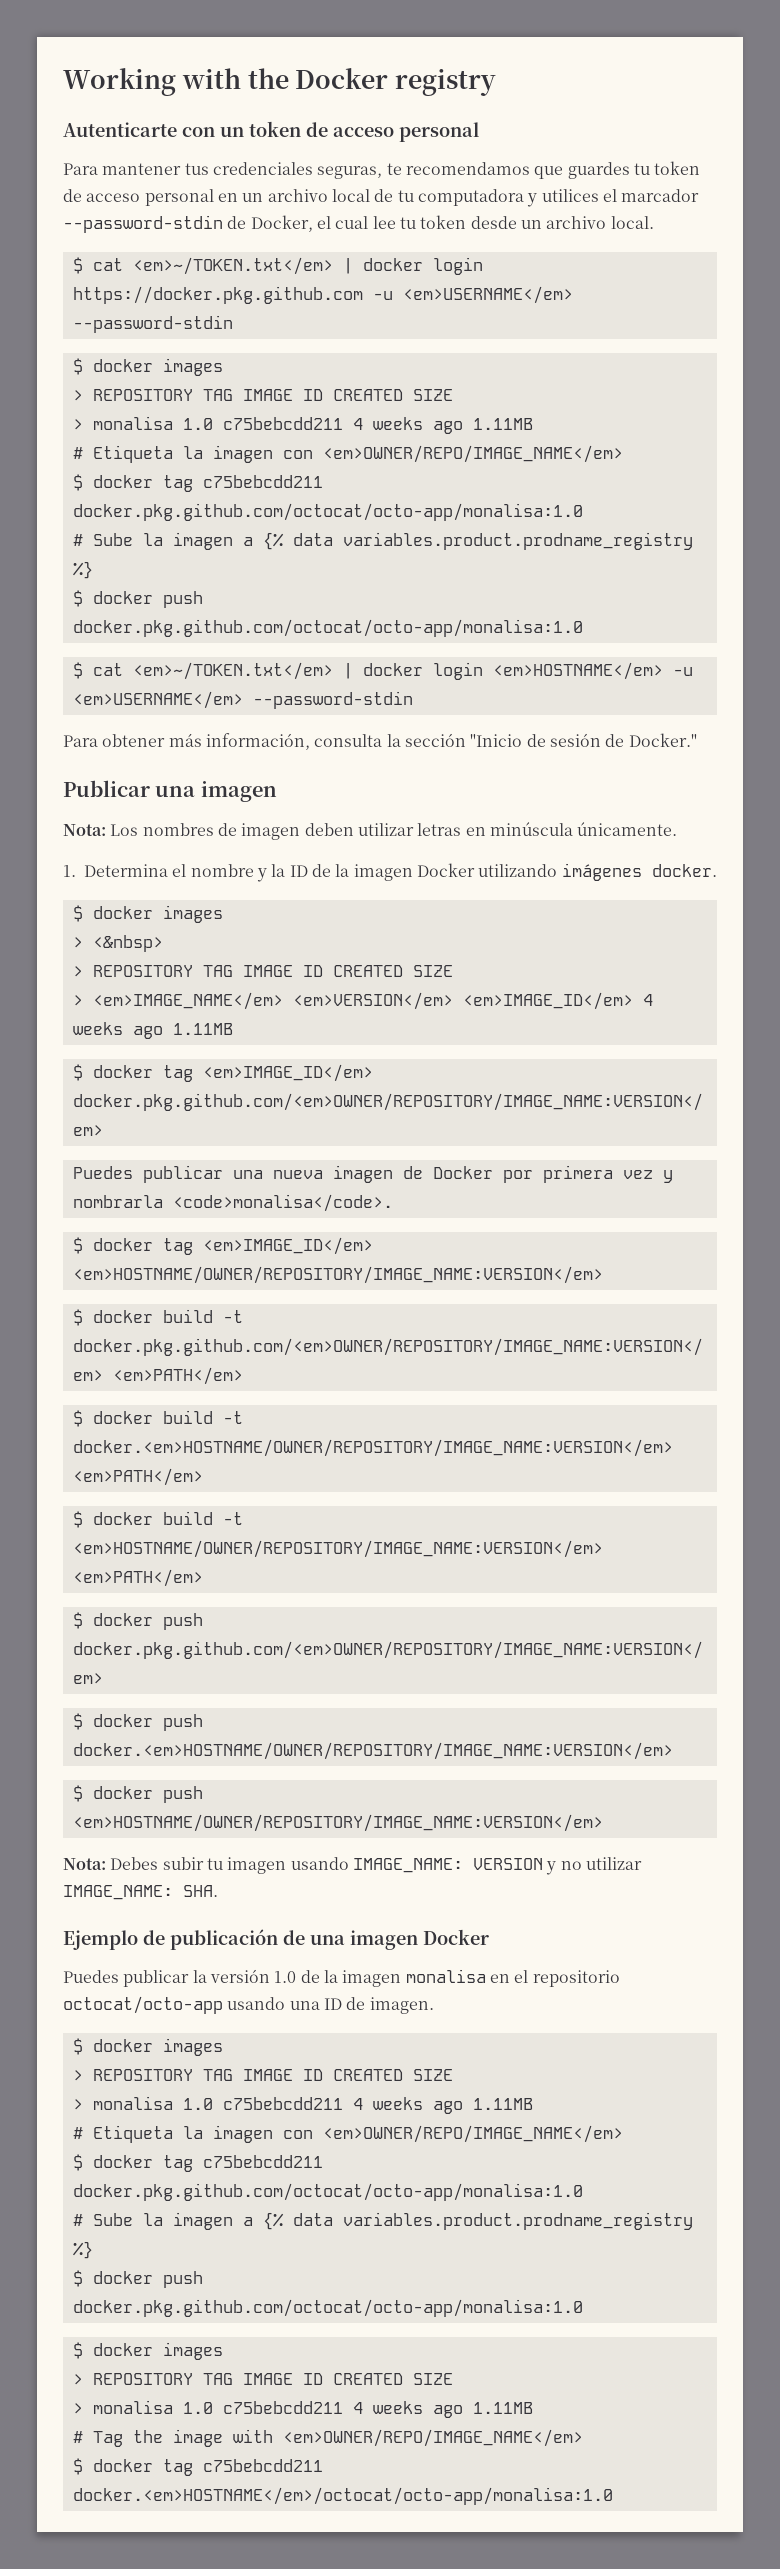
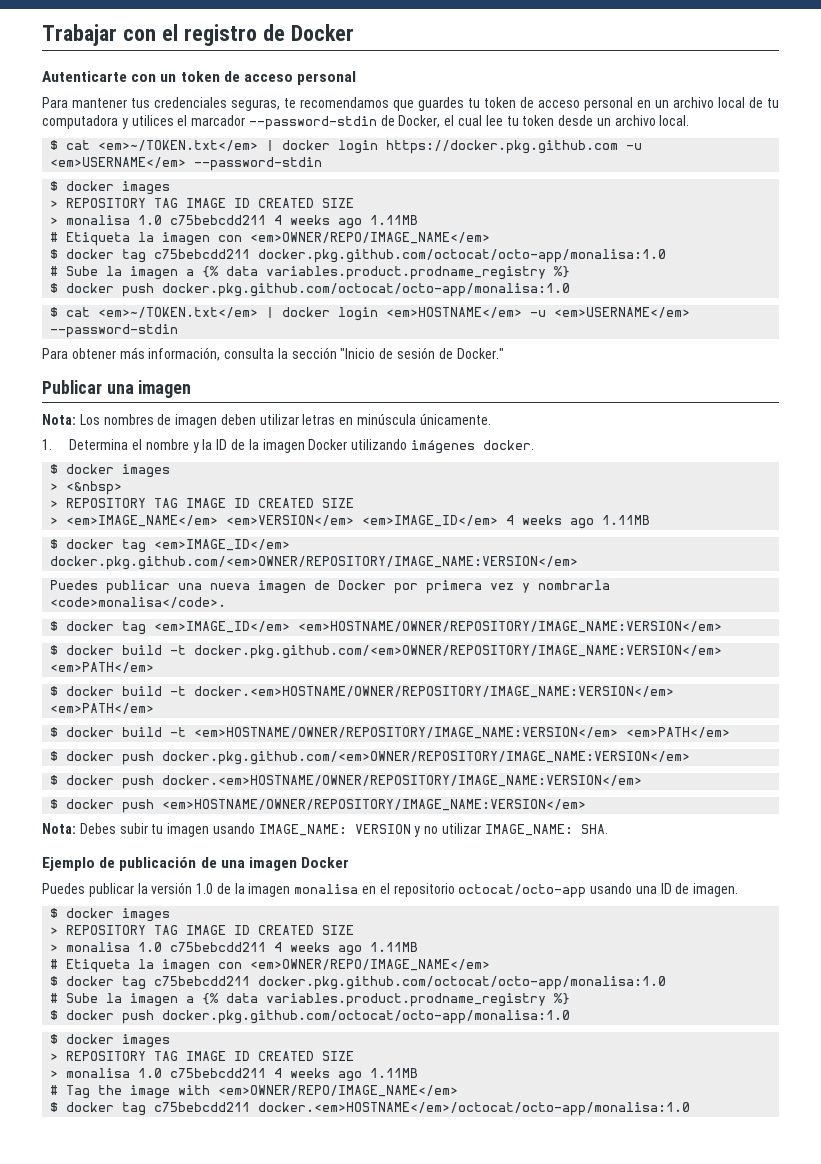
- Working with the Docker registry
+ Trabajar con el registro de Docker

